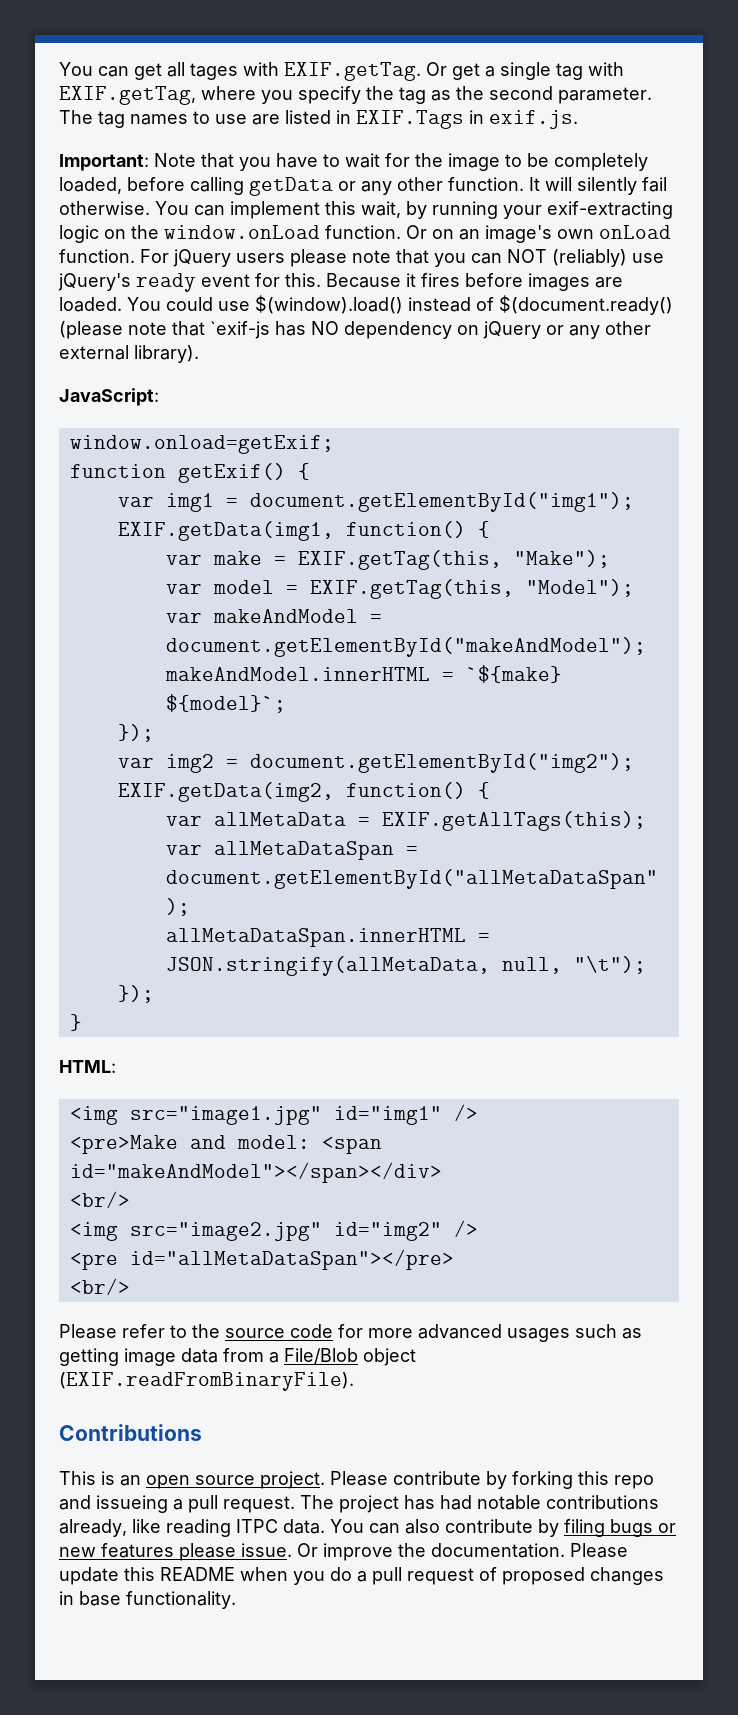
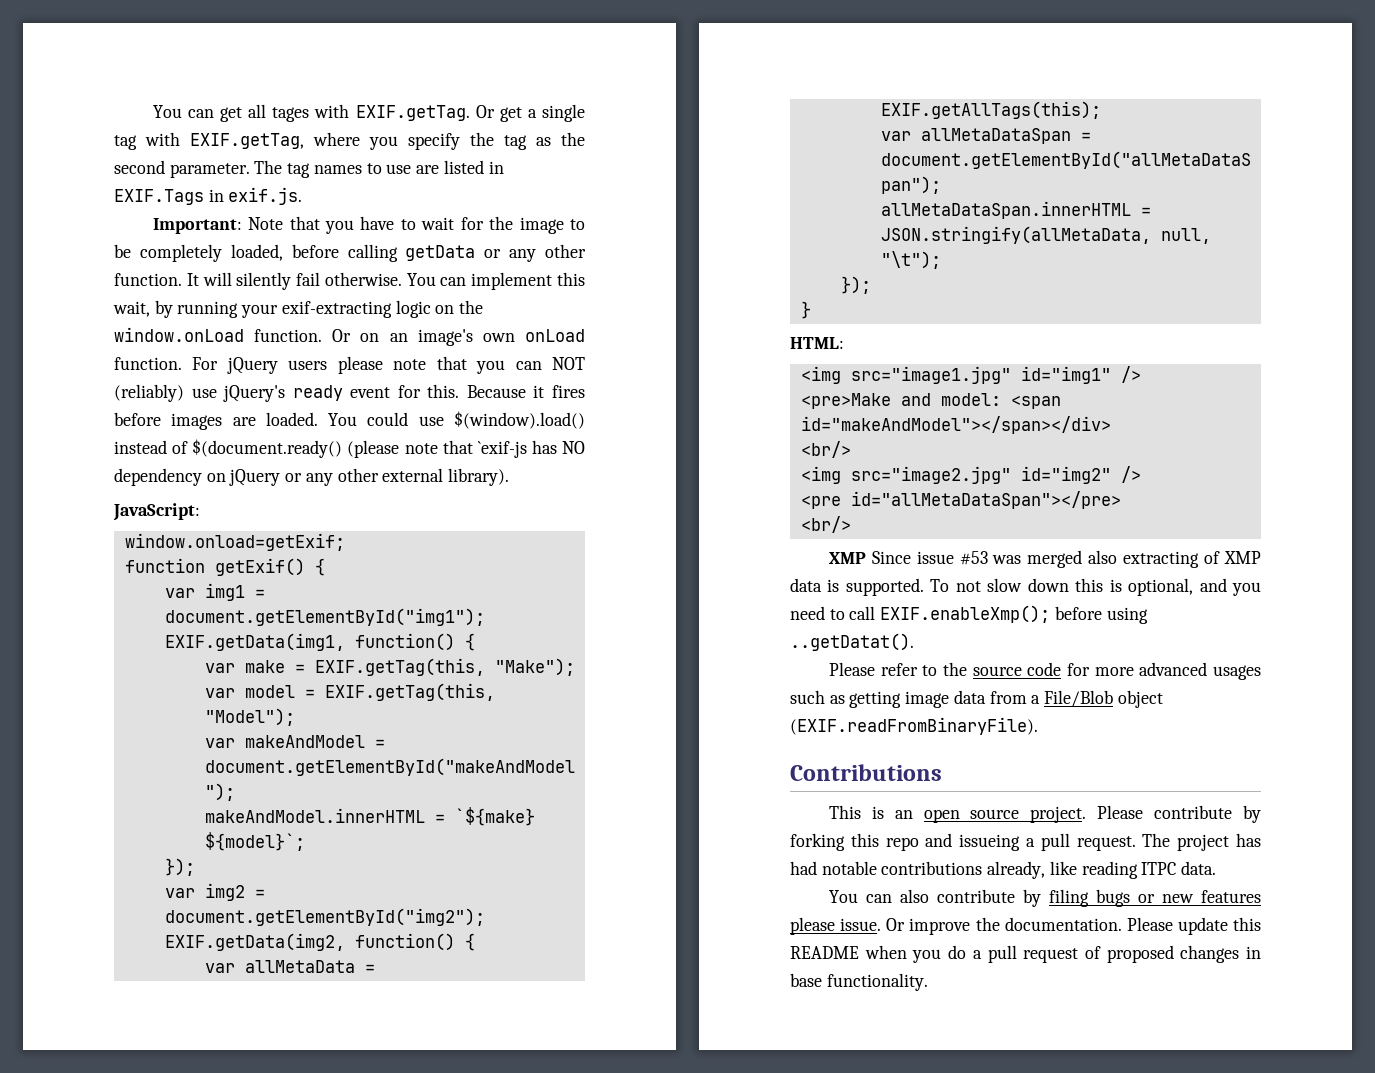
+ XMP Since issue #53 was merged also extracting of XMP data is supported. To not slow down this is optional, and you need to call EXIF.enableXmp(); before using ..getDatat().
- The project has had notable contributions already, like reading ITPC data. You can also contribute by filing bugs or new features please issue.
+ The project has had notable contributions already, like reading ITPC data.
+ You can also contribute by filing bugs or new features please issue.

